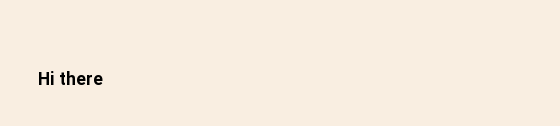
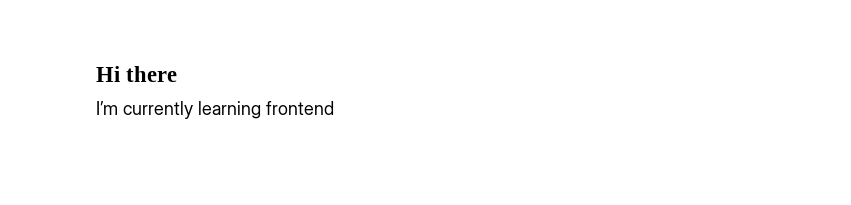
+ I’m currently learning frontend

